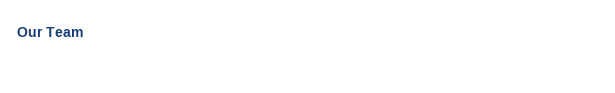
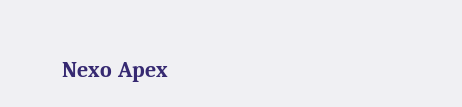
- Our Team
+ Nexo Apex

